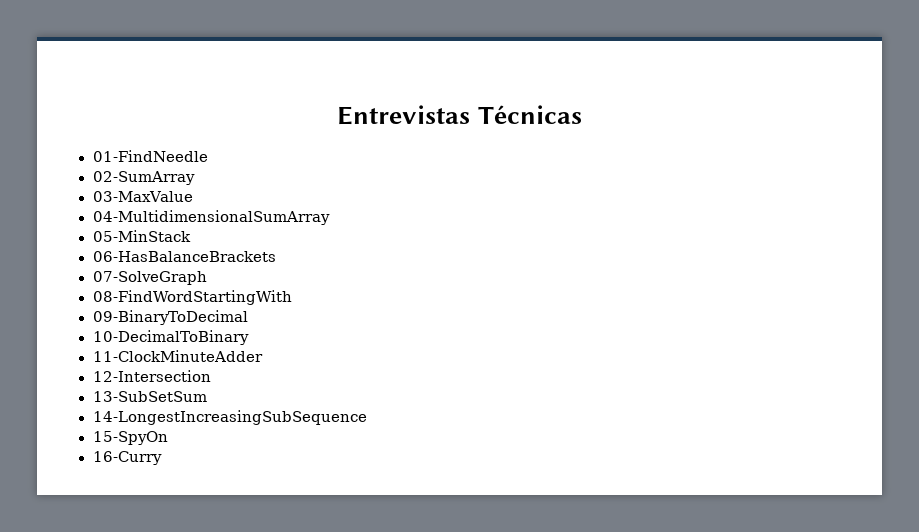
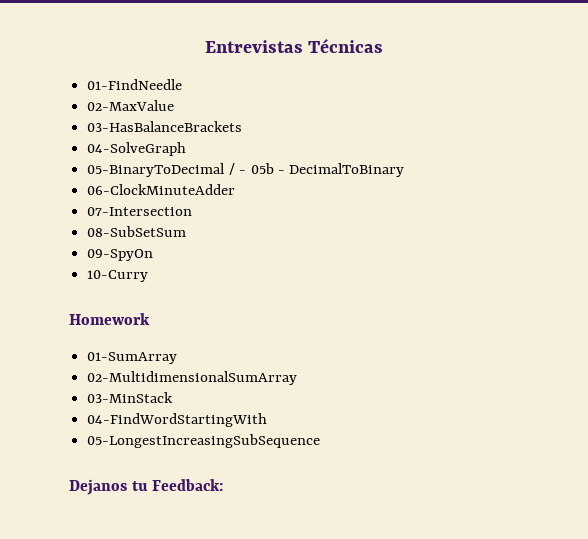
- 02-SumArray
- 03-MaxValue
- 04-MultidimensionalSumArray
- 05-MinStack
- 06-HasBalanceBrackets
- 07-SolveGraph
- 08-FindWordStartingWith
- 09-BinaryToDecimal
- 10-DecimalToBinary
- 11-ClockMinuteAdder
- 12-Intersection
- 13-SubSetSum
- 14-LongestIncreasingSubSequence
- 15-SpyOn
- 16-Curry
+ 02-MaxValue
+ 03-HasBalanceBrackets
+ 04-SolveGraph
+ 05-BinaryToDecimal / - 05b - DecimalToBinary
+ 06-ClockMinuteAdder
+ 07-Intersection
+ 08-SubSetSum
+ 09-SpyOn
+ 10-Curry
+ Homework
+ 01-SumArray
+ 02-MultidimensionalSumArray
+ 03-MinStack
+ 04-FindWordStartingWith
+ 05-LongestIncreasingSubSequence
+ Dejanos tu Feedback:

